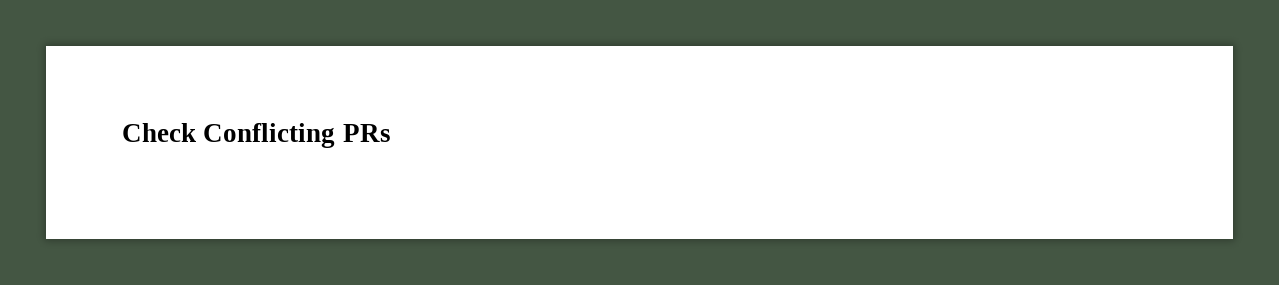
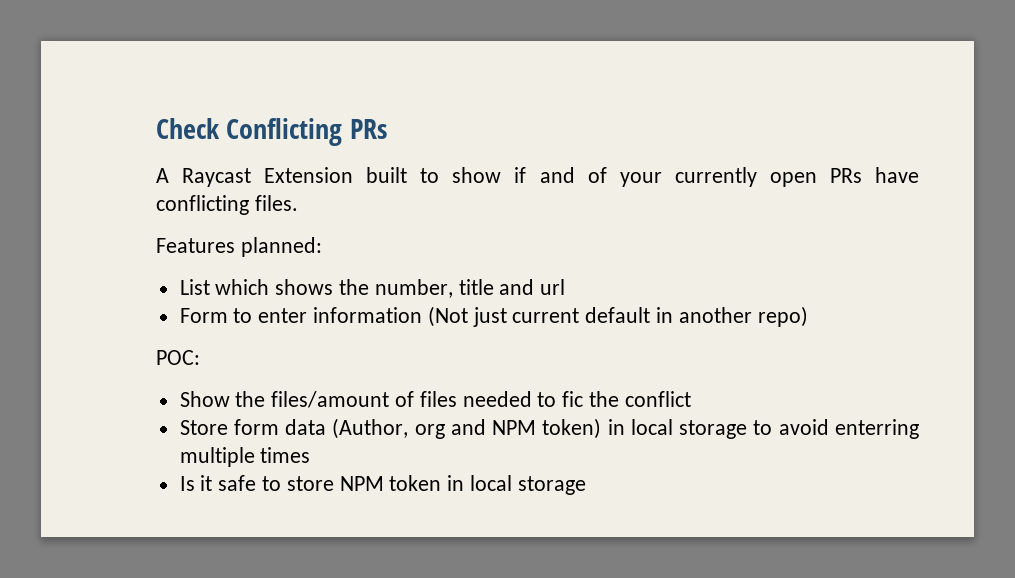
+ A Raycast Extension built to show if and of your currently open PRs have conflicting files.
+ Features planned:
+ List which shows the number, title and url
+ Form to enter information (Not just current default in another repo)
+ POC:
+ Show the files/amount of files needed to fic the conflict
+ Store form data (Author, org and NPM token) in local storage to avoid enterring multiple times
+ Is it safe to store NPM token in local storage

